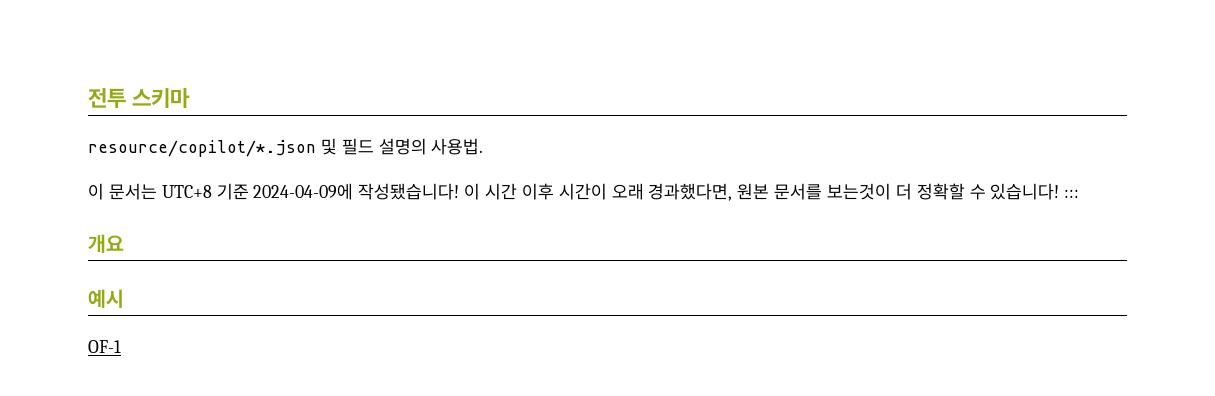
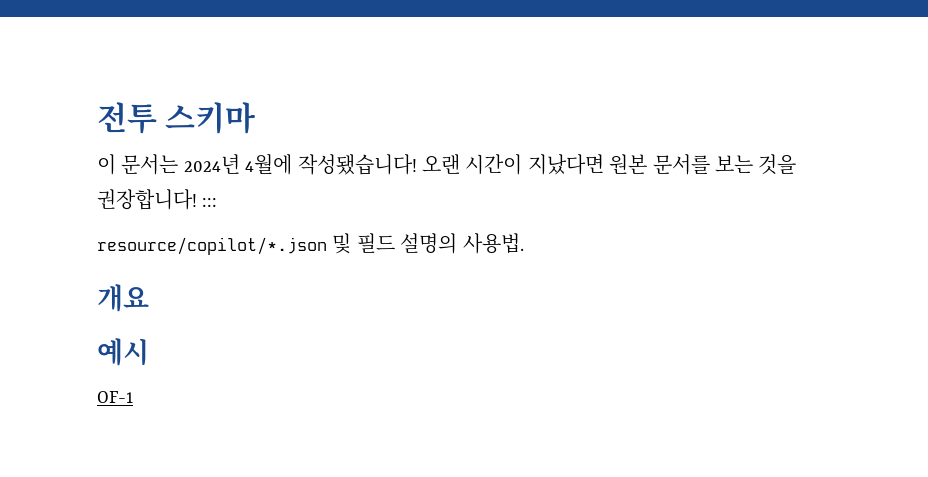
+ 이 문서는 2024년 4월에 작성됐습니다! 오랜 시간이 지났다면 원본 문서를 보는 것을 권장합니다! :::
- 이 문서는 UTC+8 기준 2024-04-09에 작성됐습니다! 이 시간 이후 시간이 오래 경과했다면, 원본 문서를 보는것이 더 정확할 수 있습니다! :::

